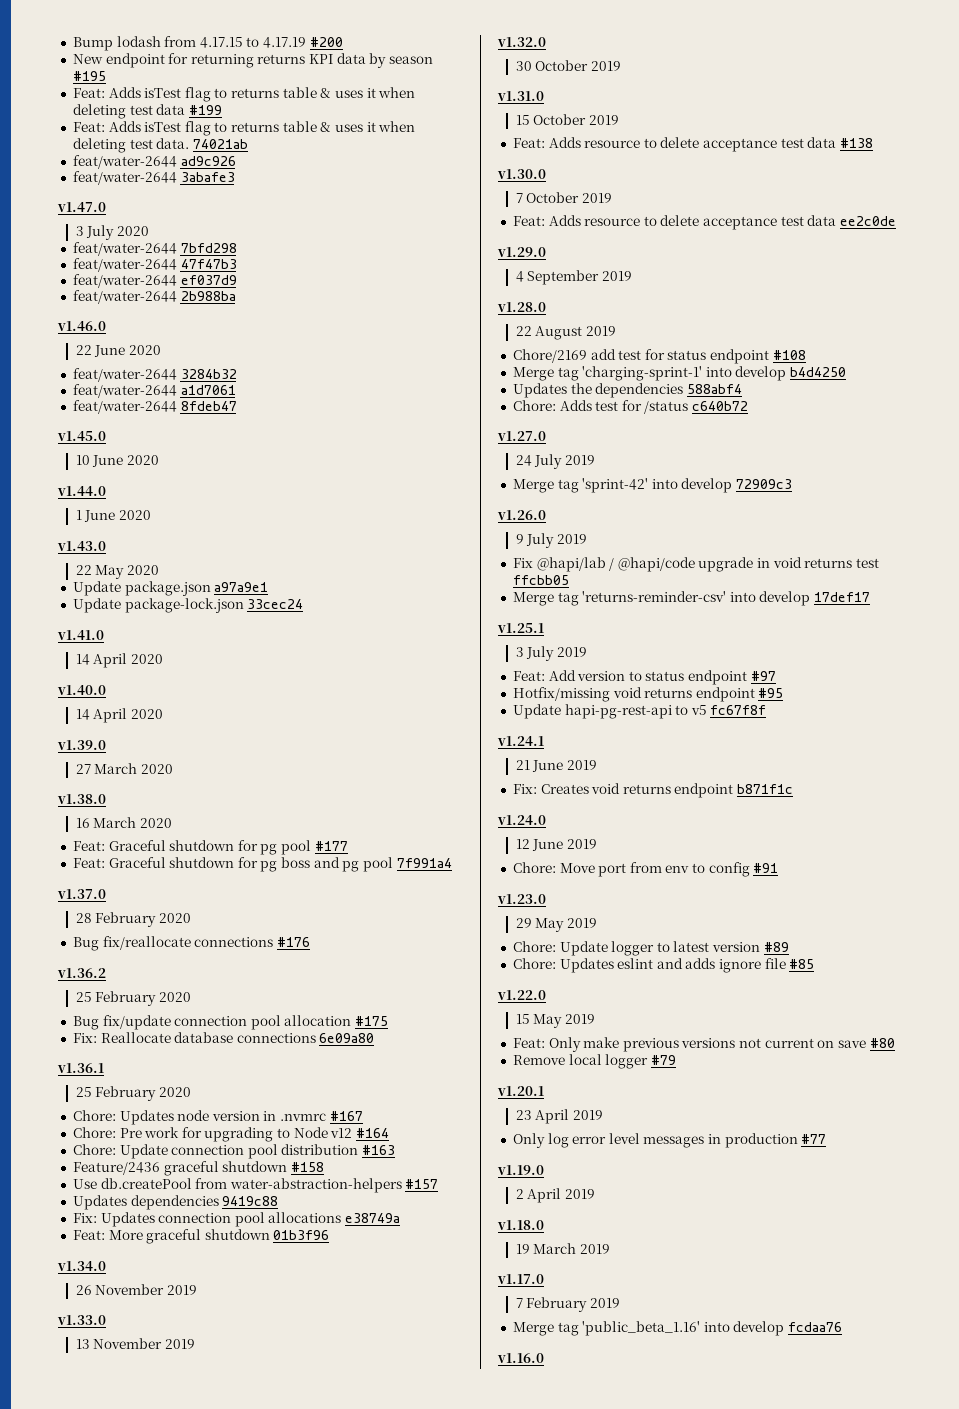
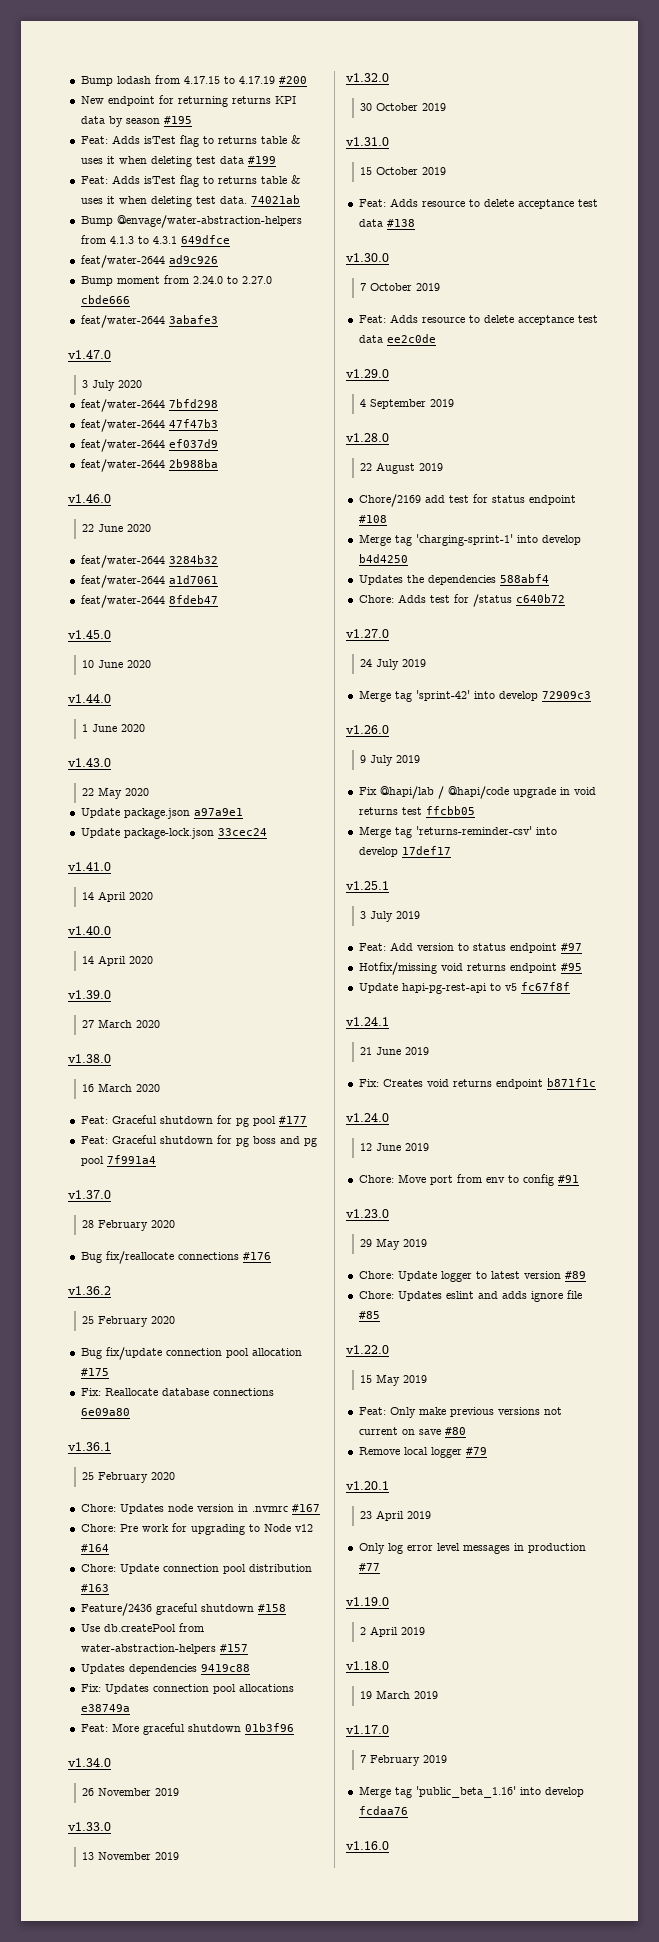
+ Bump @envage/water-abstraction-helpers from 4.1.3 to 4.3.1 649dfce
  feat/water-2644 ad9c926
+ Bump moment from 2.24.0 to 2.27.0 cbde666

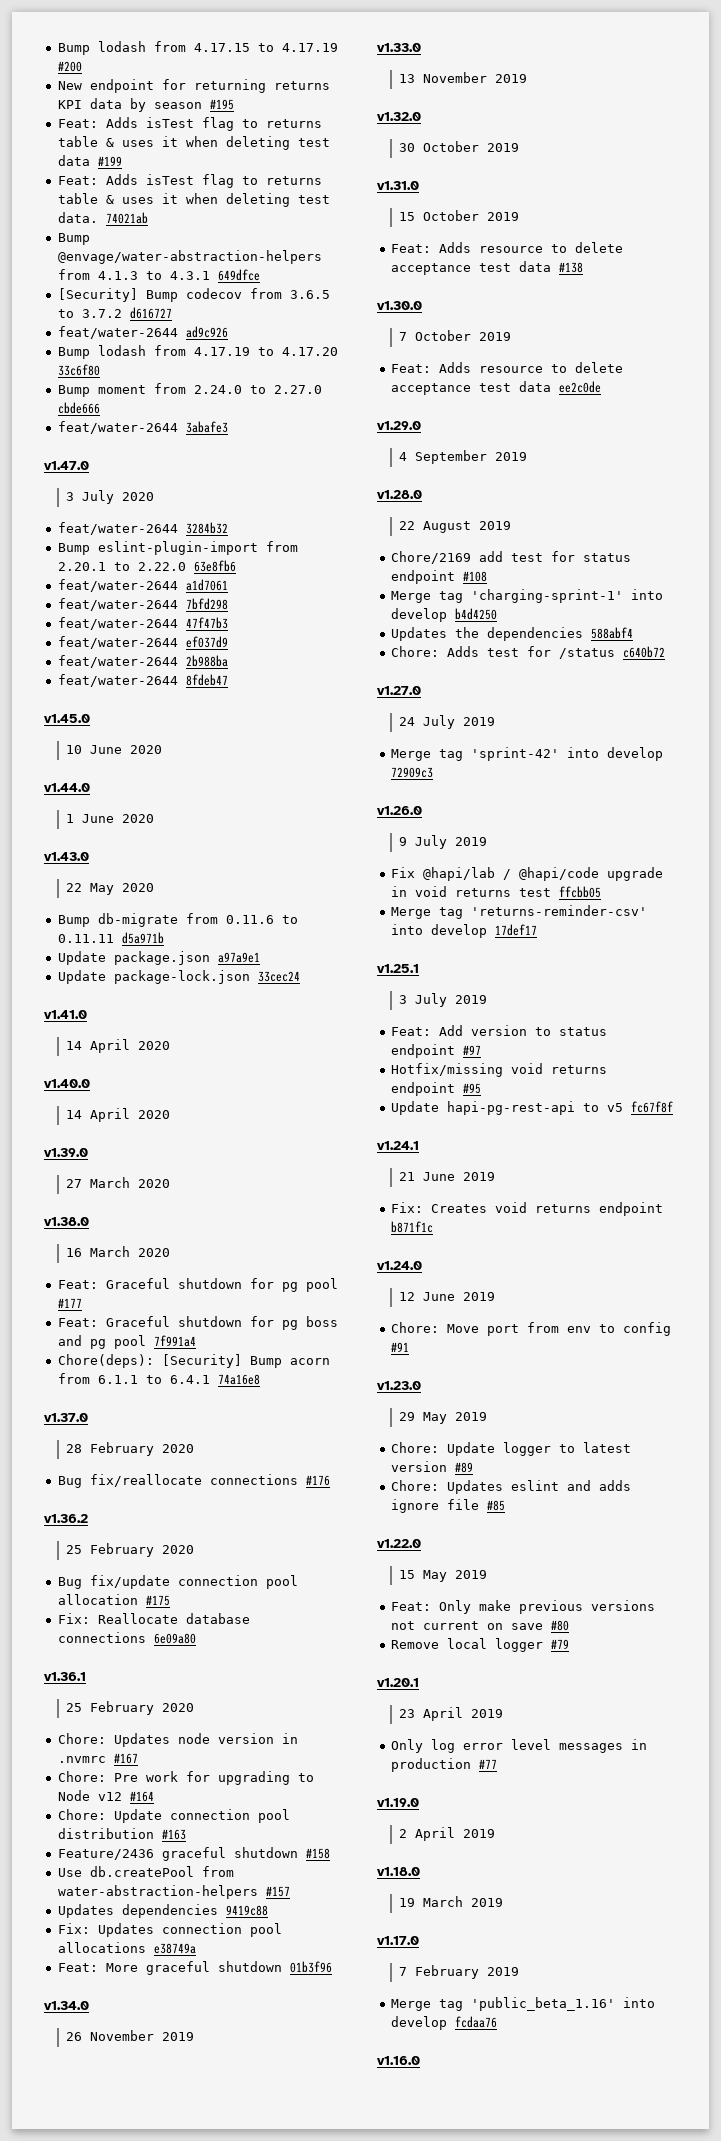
+ [Security] Bump codecov from 3.6.5 to 3.7.2 d616727
  feat/water-2644 ad9c926
+ Bump lodash from 4.17.19 to 4.17.20 33c6f80
+ feat/water-2644 3284b32
+ Bump eslint-plugin-import from 2.20.1 to 2.22.0 63e8fb6
+ feat/water-2644 a1d7061
- v1.46.0
- 22 June 2020
- feat/water-2644 3284b32
- feat/water-2644 a1d7061
+ Bump db-migrate from 0.11.6 to 0.11.11 d5a971b
+ Chore(deps): [Security] Bump acorn from 6.1.1 to 6.4.1 74a16e8

